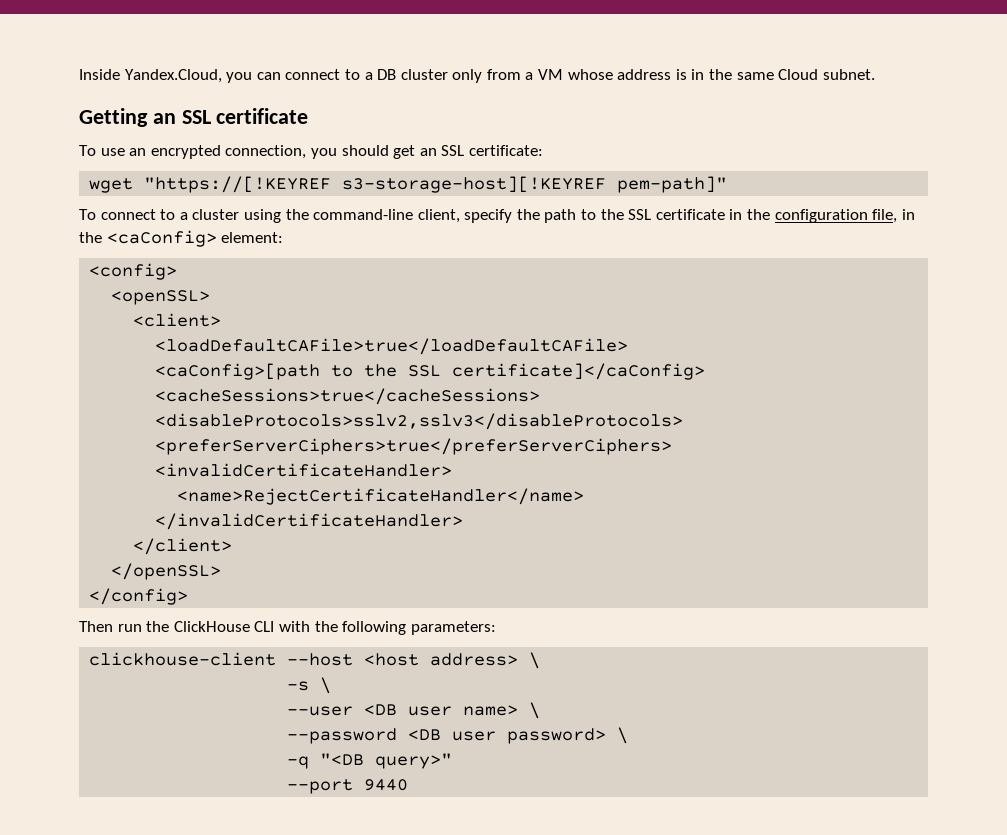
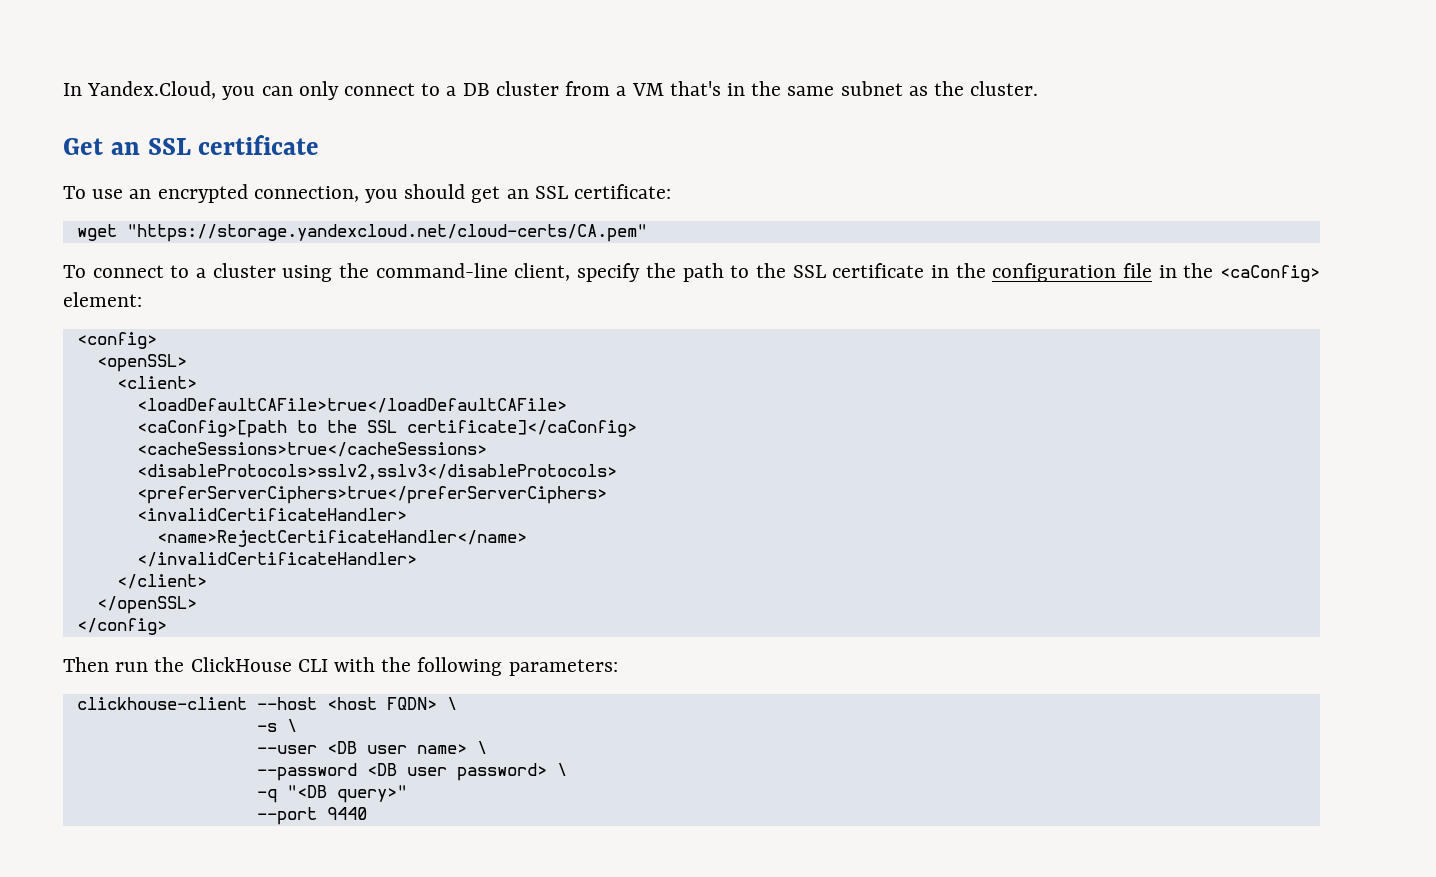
- Inside Yandex.Cloud, you can connect to a DB cluster only from a VM whose address is in the same Cloud subnet.
- Getting an SSL certificate
+ In Yandex.Cloud, you can only connect to a DB cluster from a VM that's in the same subnet as the cluster.
+ Get an SSL certificate
- wget "https://[!KEYREF s3-storage-host][!KEYREF pem-path]"
+ wget "https://storage.yandexcloud.net/cloud-certs/CA.pem"
- To connect to a cluster using the command-line client, specify the path to the SSL certificate in the configuration file, in the <caConfig> element:
+ To connect to a cluster using the command-line client, specify the path to the SSL certificate in the configuration file in the <caConfig> element:
- clickhouse-client --host <host address> \
+ clickhouse-client --host <host FQDN> \

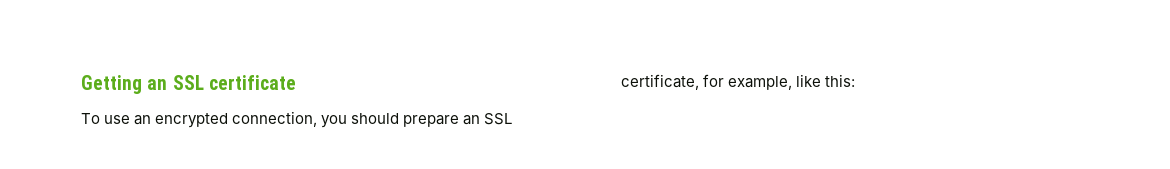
- In Yandex.Cloud, you can only connect to a DB cluster from a VM that's in the same subnet as the cluster.
- Get an SSL certificate
+ Getting an SSL certificate
- To use an encrypted connection, you should get an SSL certificate:
- wget "https://storage.yandexcloud.net/cloud-certs/CA.pem"
- To connect to a cluster using the command-line client, specify the path to the SSL certificate in the configuration file in the <caConfig> element:
- <config>
- <openSSL>
- <client>
- <loadDefaultCAFile>true</loadDefaultCAFile>
- <caConfig>[path to the SSL certificate]</caConfig>
- <cacheSessions>true</cacheSessions>
- <disableProtocols>sslv2,sslv3</disableProtocols>
- <preferServerCiphers>true</preferServerCiphers>
- <invalidCertificateHandler>
- <name>RejectCertificateHandler</name>
- </invalidCertificateHandler>
- </client>
- </openSSL>
- </config>
- Then run the ClickHouse CLI with the following parameters:
- clickhouse-client --host <host FQDN> \
- -s \
- --user <DB user name> \
- --password <DB user password> \
- -q "<DB query>"
- --port 9440
+ To use an encrypted connection, you should prepare an SSL certificate, for example, like this:

